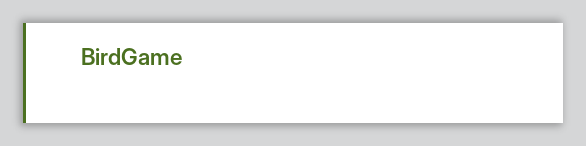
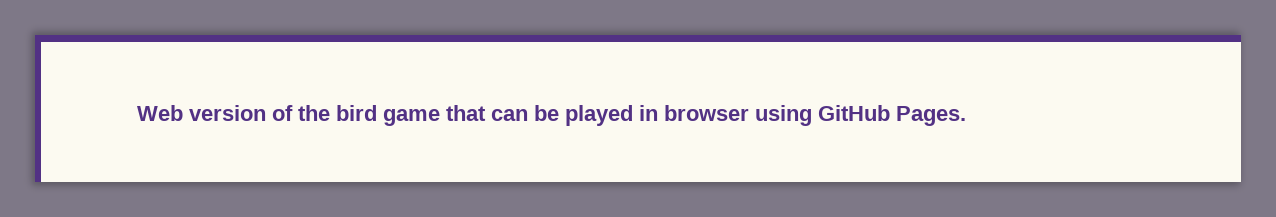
- BirdGame
+ Web version of the bird game that can be played in browser using GitHub Pages.

